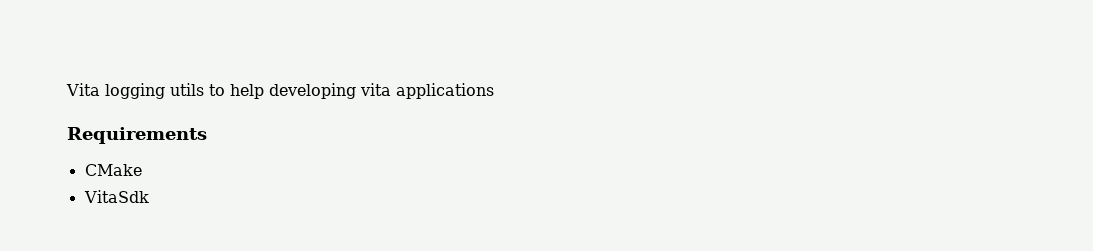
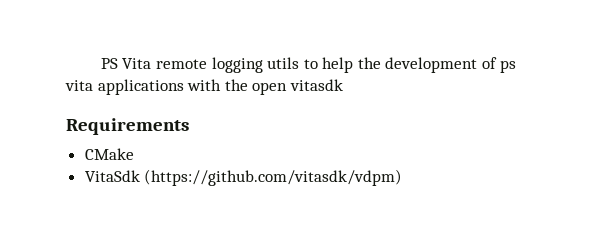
- Vita logging utils to help developing vita applications
+ PS Vita remote logging utils to help the development of ps vita applications with the open vitasdk
- VitaSdk
+ VitaSdk (https://github.com/vitasdk/vdpm)

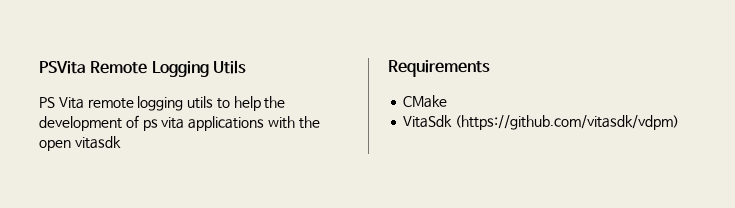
+ PSVita Remote Logging Utils

